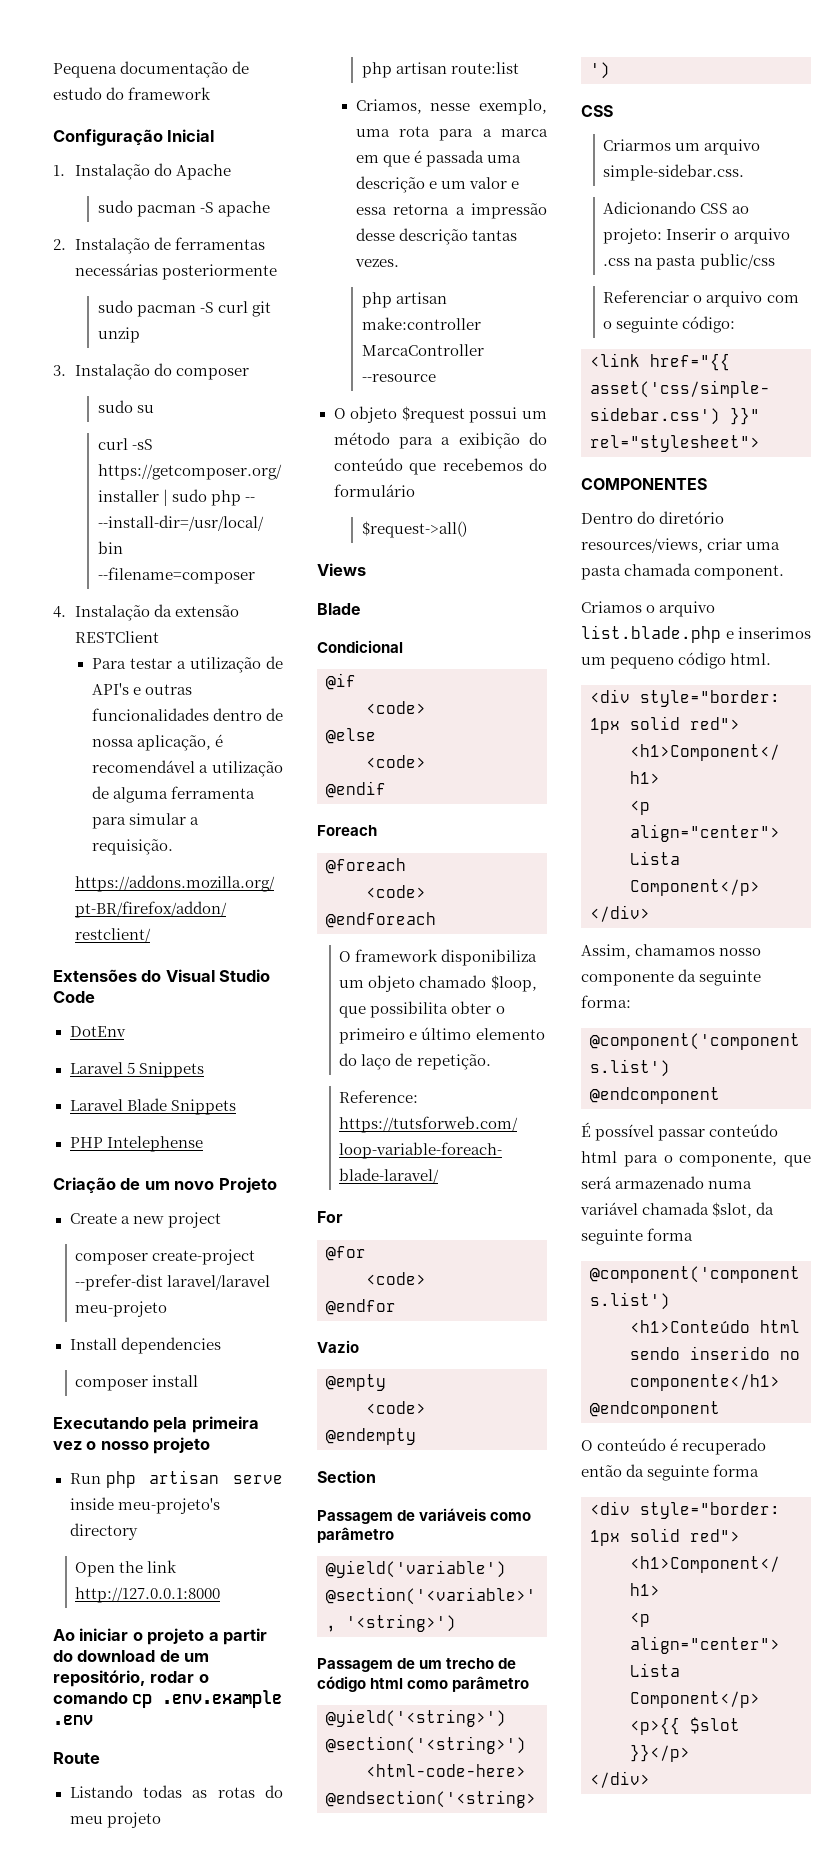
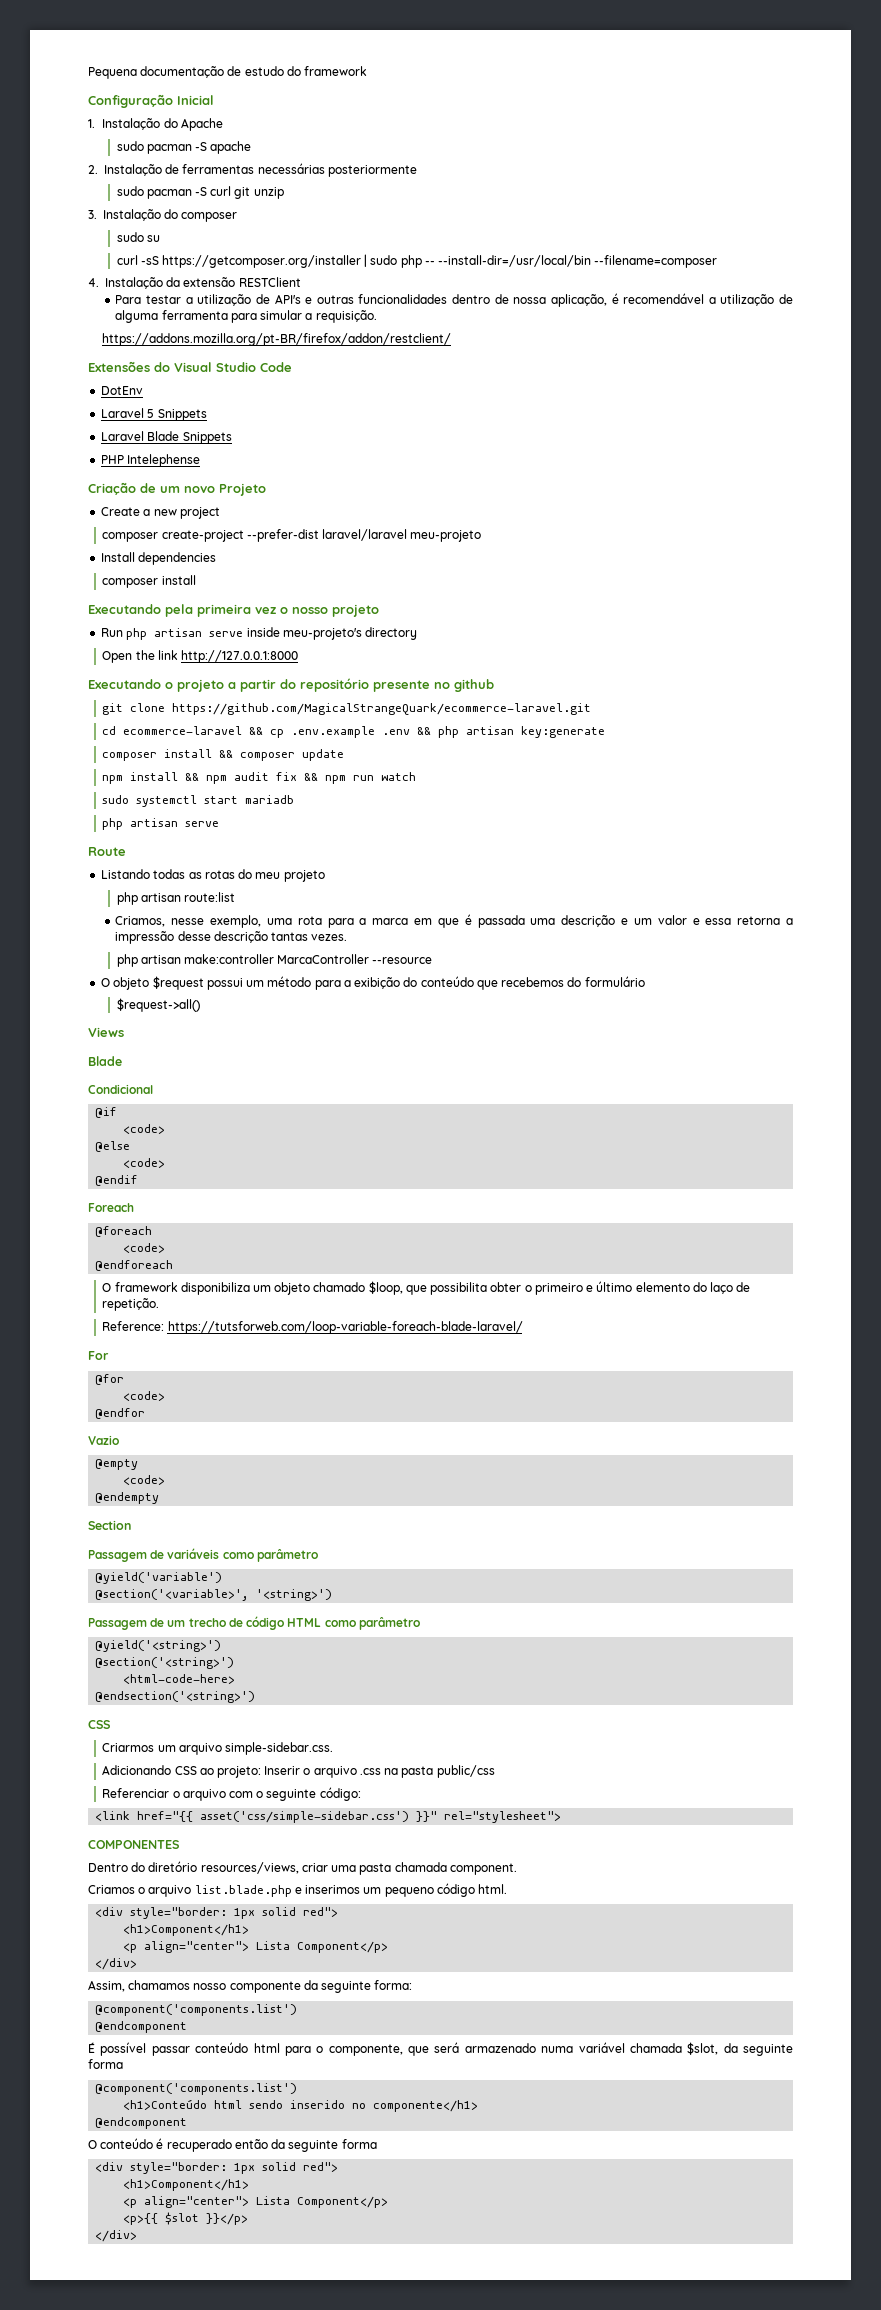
- Ao iniciar o projeto a partir do download de um repositório, rodar o comando cp .env.example .env
+ Executando o projeto a partir do repositório presente no github
+ git clone https://github.com/MagicalStrangeQuark/ecommerce-laravel.git
+ cd ecommerce-laravel && cp .env.example .env && php artisan key:generate
+ composer install && composer update
+ npm install && npm audit fix && npm run watch
+ sudo systemctl start mariadb
+ php artisan serve
- Passagem de um trecho de código html como parâmetro
+ Passagem de um trecho de código HTML como parâmetro

